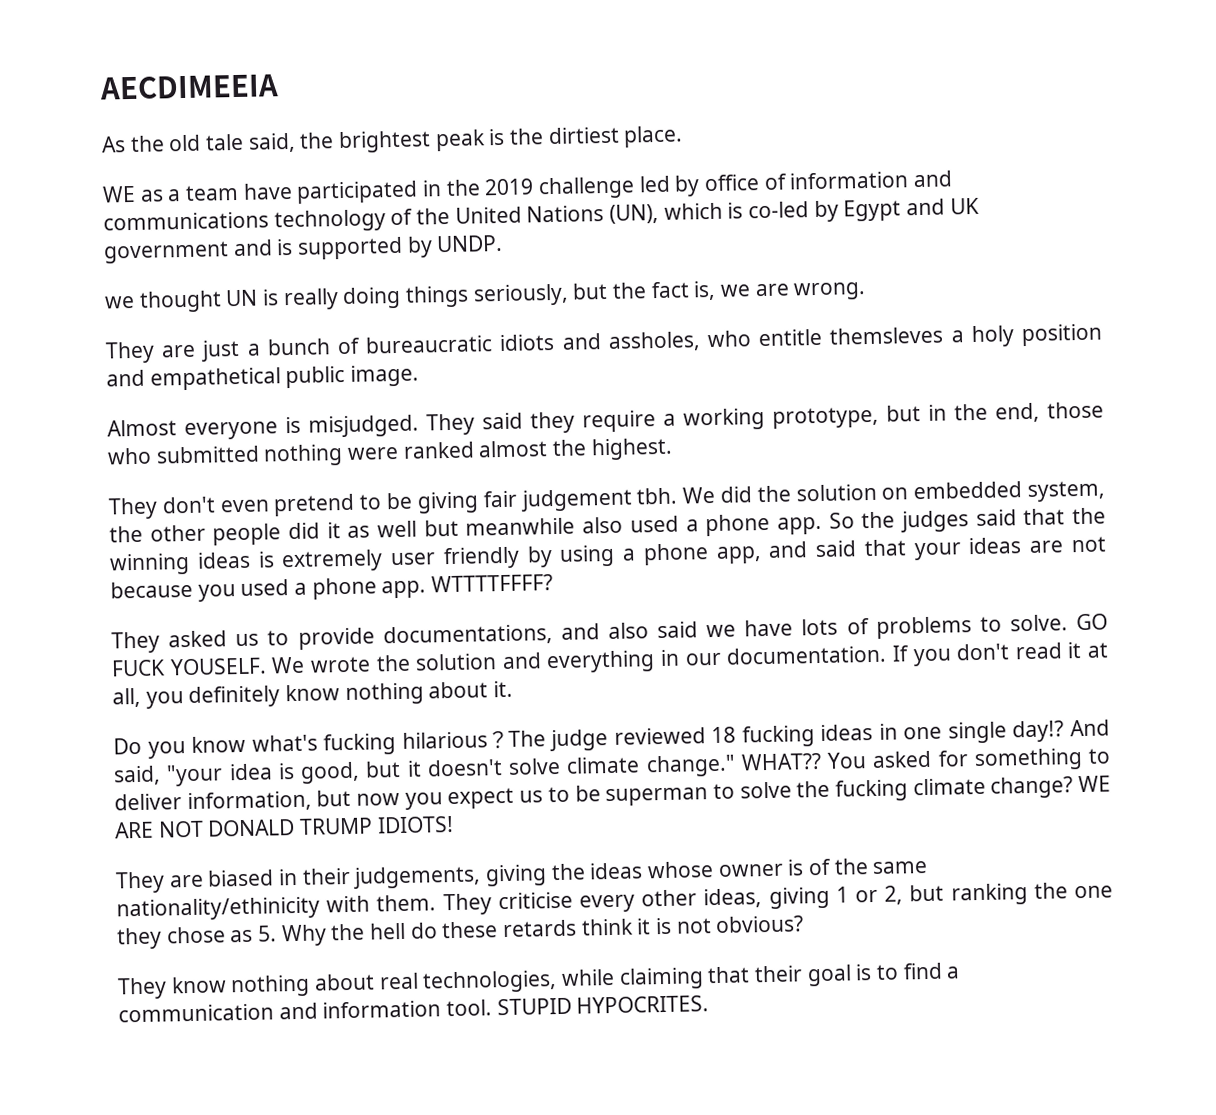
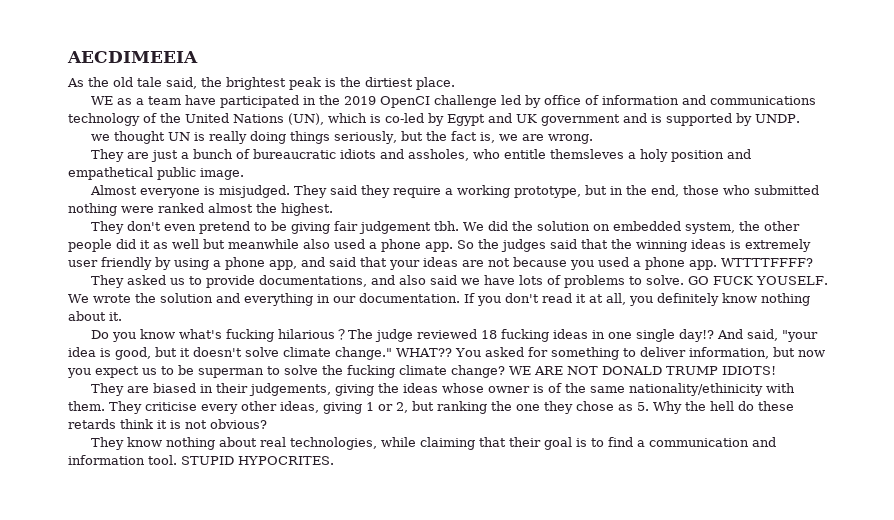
- WE as a team have participated in the 2019 challenge led by office of information and communications technology of the United Nations (UN), which is co-led by Egypt and UK government and is supported by UNDP.
+ WE as a team have participated in the 2019 OpenCI challenge led by office of information and communications technology of the United Nations (UN), which is co-led by Egypt and UK government and is supported by UNDP.

